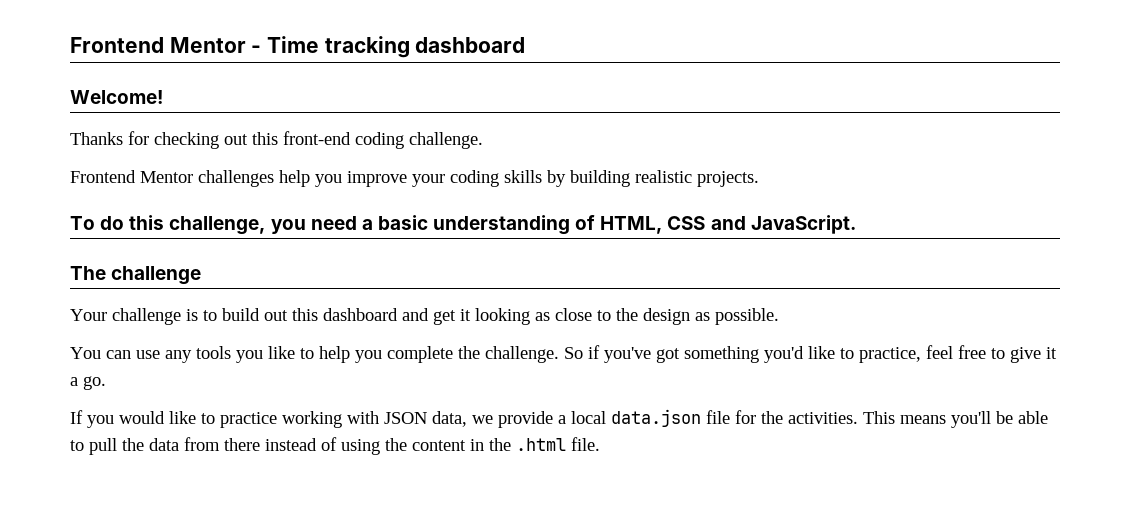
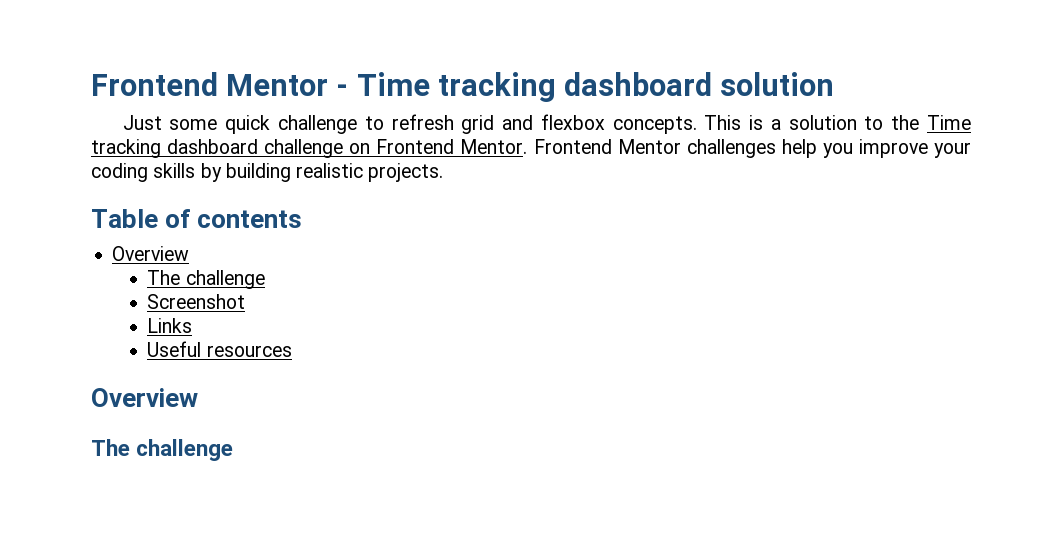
- Frontend Mentor - Time tracking dashboard
- Welcome!
- Thanks for checking out this front-end coding challenge.
- Frontend Mentor challenges help you improve your coding skills by building realistic projects.
+ Frontend Mentor - Time tracking dashboard solution
+ Just some quick challenge to refresh grid and flexbox concepts. This is a solution to the Time tracking dashboard challenge on Frontend Mentor. Frontend Mentor challenges help you improve your coding skills by building realistic projects.
- To do this challenge, you need a basic understanding of HTML, CSS and JavaScript.
+ Table of contents
+ Overview
  The challenge
- Your challenge is to build out this dashboard and get it looking as close to the design as possible.
- You can use any tools you like to help you complete the challenge. So if you've got something you'd like to practice, feel free to give it a go.
- If you would like to practice working with JSON data, we provide a local data.json file for the activities. This means you'll be able to pull the data from there instead of using the content in the .html file.
+ Screenshot
+ Links
+ Useful resources
+ Overview
+ The challenge

